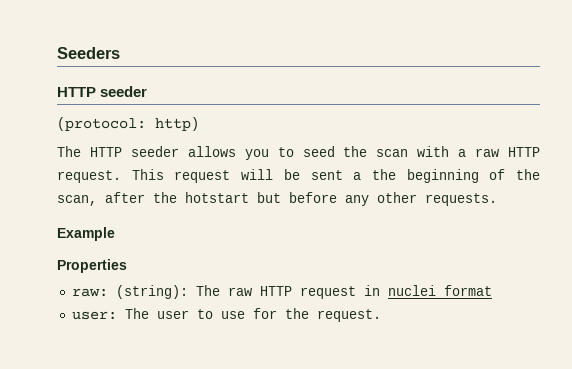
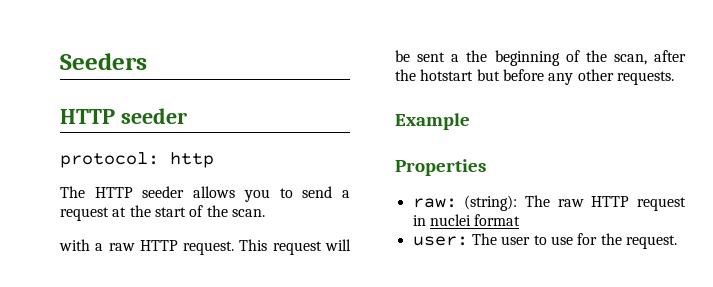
- (protocol: http)
+ protocol: http
- The HTTP seeder allows you to seed the scan with a raw HTTP request.
+ The HTTP seeder allows you to send a request at the start of the scan.
+ with a raw HTTP request.

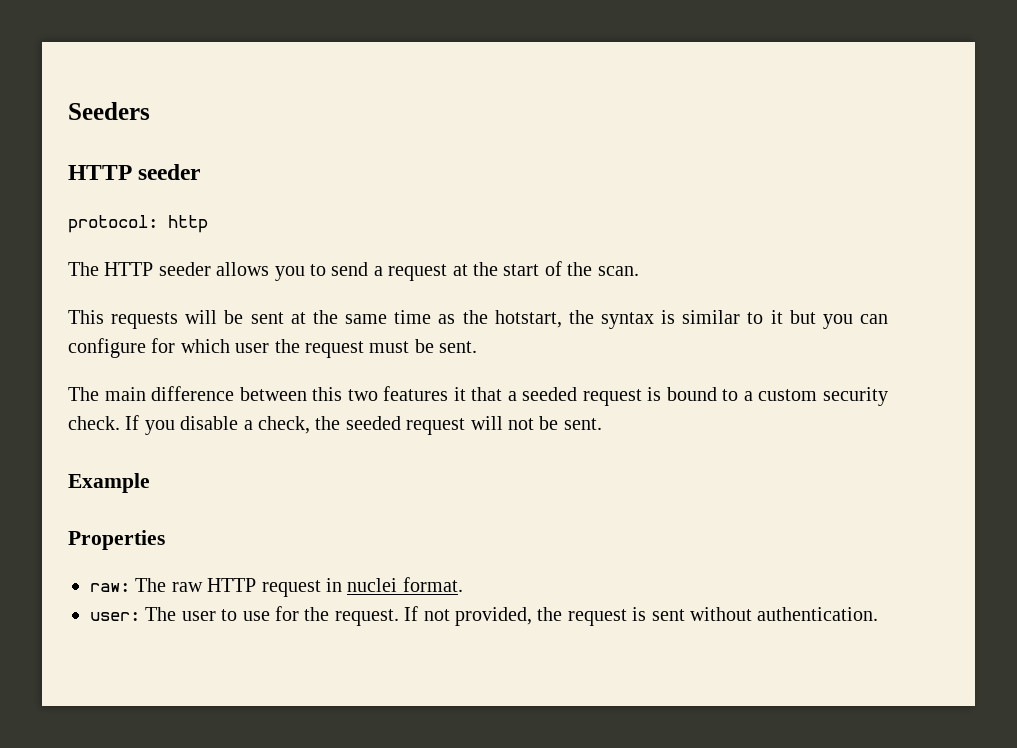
- with a raw HTTP request. This request will be sent a the beginning of the scan, after the hotstart but before any other requests.
+ This requests will be sent at the same time as the hotstart, the syntax is similar to it but you can configure for which user the request must be sent.
+ The main difference between this two features it that a seeded request is bound to a custom security check. If you disable a check, the seeded request will not be sent.
- raw: (string): The raw HTTP request in nuclei format
+ raw: The raw HTTP request in nuclei format.
+ If not provided, the request is sent without authentication.

